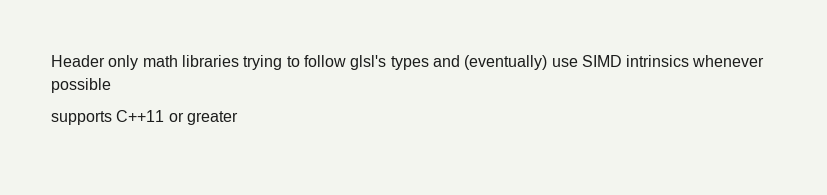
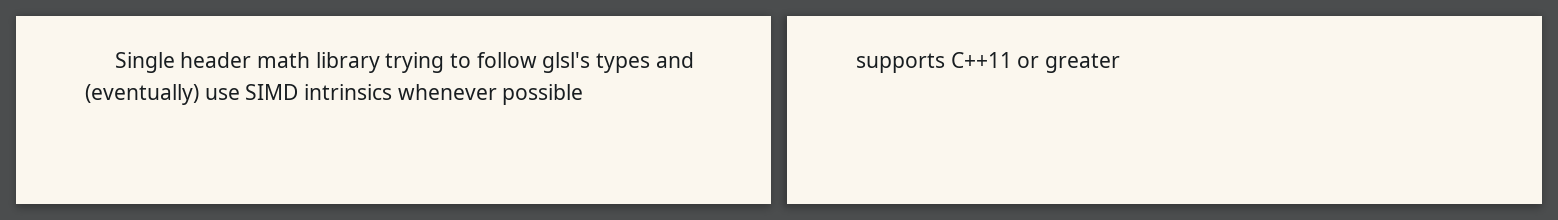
- Header only math libraries trying to follow glsl's types and (eventually) use SIMD intrinsics whenever possible
+ Single header math library trying to follow glsl's types and (eventually) use SIMD intrinsics whenever possible

